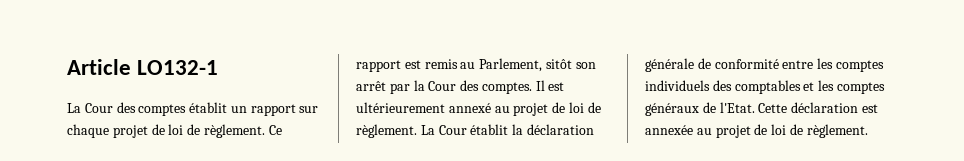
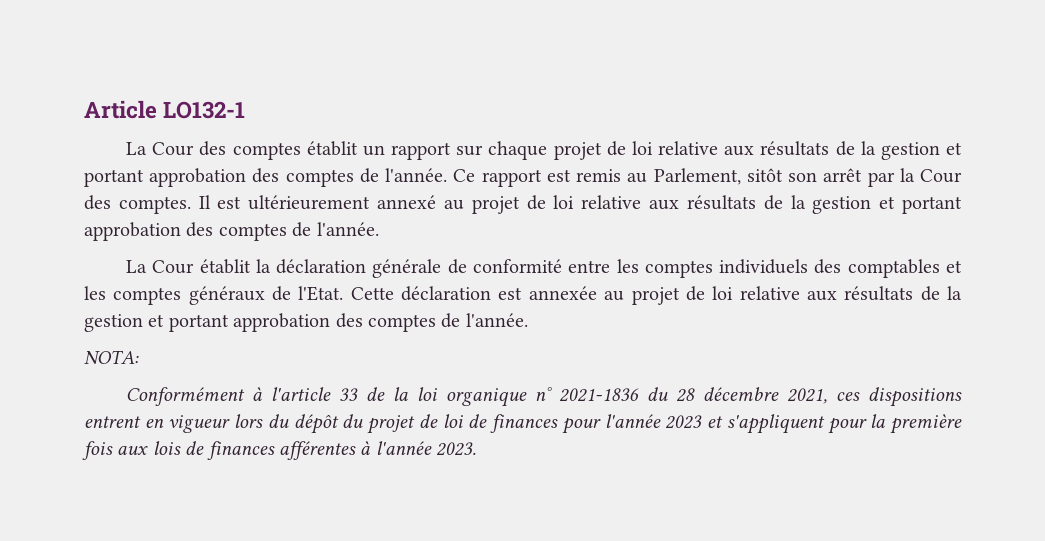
- La Cour des comptes établit un rapport sur chaque projet de loi de règlement.
+ La Cour des comptes établit un rapport sur chaque projet de loi relative aux résultats de la gestion et portant approbation des comptes de l'année.
- Il est ultérieurement annexé au projet de loi de règlement. La Cour établit la déclaration générale de conformité entre les comptes individuels des comptables et les comptes généraux de l'Etat.
+ Il est ultérieurement annexé au projet de loi relative aux résultats de la gestion et portant approbation des comptes de l'année.
+ La Cour établit la déclaration générale de conformité entre les comptes individuels des comptables et les comptes généraux de l'Etat.
- Cette déclaration est annexée au projet de loi de règlement.
+ Cette déclaration est annexée au projet de loi relative aux résultats de la gestion et portant approbation des comptes de l'année.
+ NOTA:
+ Conformément à l'article 33 de la loi organique n° 2021-1836 du 28 décembre 2021, ces dispositions entrent en vigueur lors du dépôt du projet de loi de finances pour l'année 2023 et s'appliquent pour la première fois aux lois de finances afférentes à l'année 2023.

